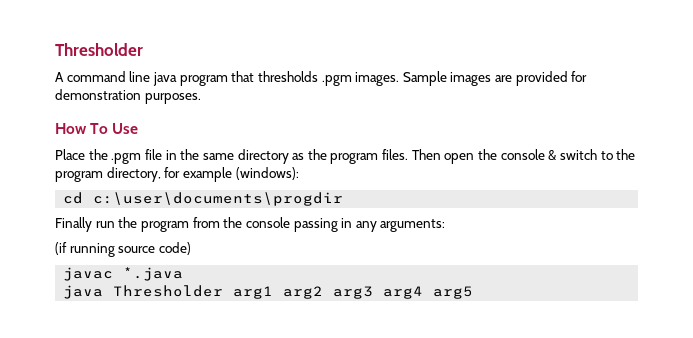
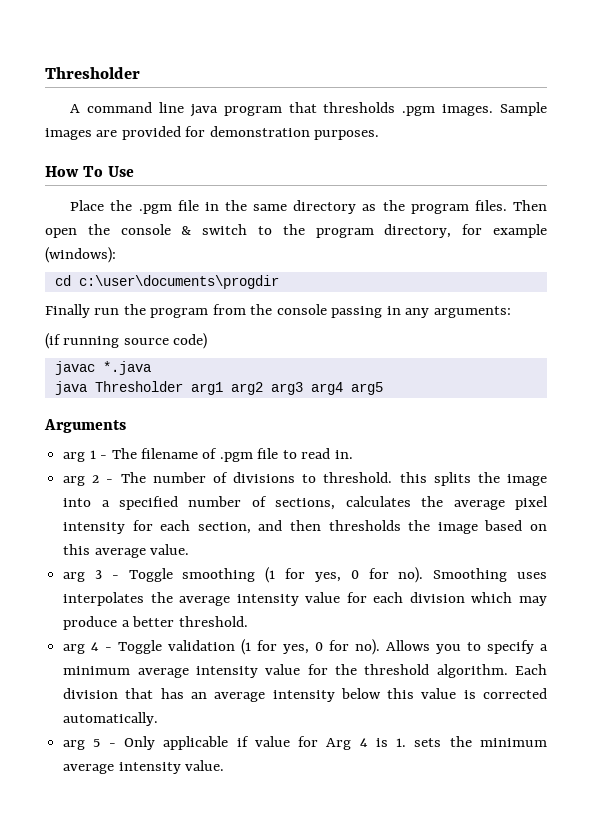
+ Arguments
+ arg 1 - The filename of .pgm file to read in.
+ arg 2 - The number of divisions to threshold. this splits the image into a specified number of sections, calculates the average pixel intensity for each section, and then thresholds the image based on this average value.
+ arg 3 - Toggle smoothing (1 for yes, 0 for no). Smoothing uses interpolates the average intensity value for each division which may produce a better threshold.
+ arg 4 - Toggle validation (1 for yes, 0 for no). Allows you to specify a minimum average intensity value for the threshold algorithm. Each division that has an average intensity below this value is corrected automatically.
+ arg 5 - Only applicable if value for Arg 4 is 1. sets the minimum average intensity value.

